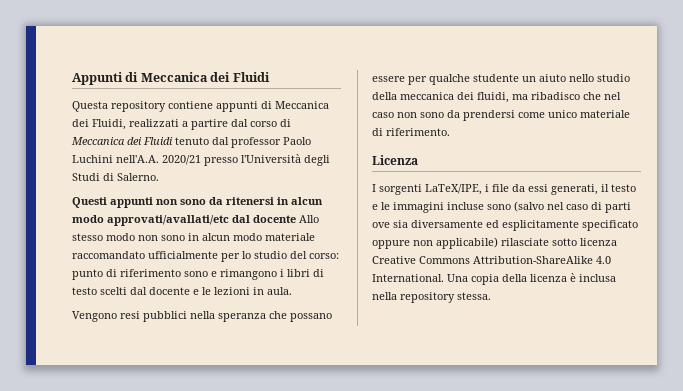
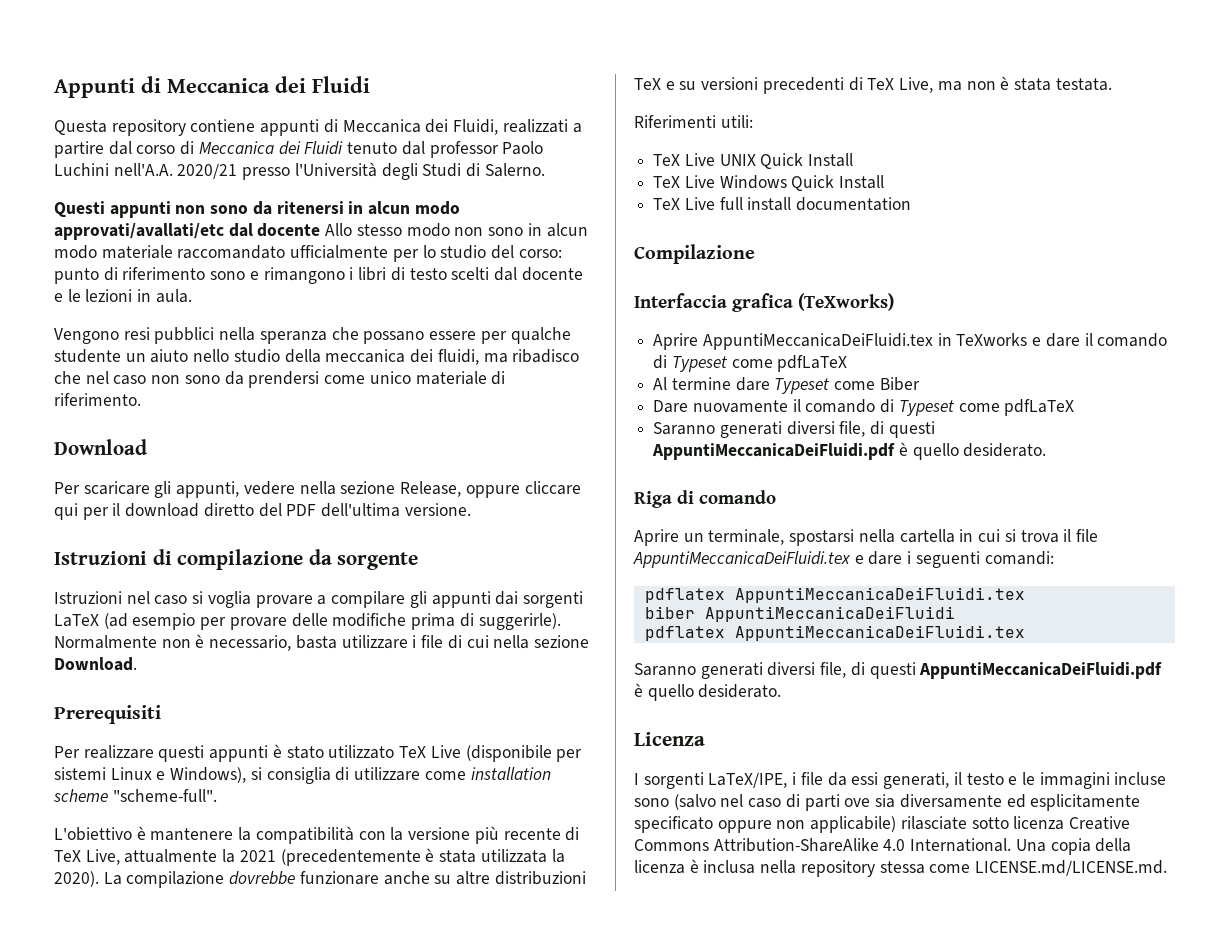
+ Download
+ Per scaricare gli appunti, vedere nella sezione Release, oppure cliccare qui per il download diretto del PDF dell'ultima versione.
+ Istruzioni di compilazione da sorgente
+ Istruzioni nel caso si voglia provare a compilare gli appunti dai sorgenti LaTeX (ad esempio per provare delle modifiche prima di suggerirle). Normalmente non è necessario, basta utilizzare i file di cui nella sezione Download.
+ Prerequisiti
+ Per realizzare questi appunti è stato utilizzato TeX Live (disponibile per sistemi Linux e Windows), si consiglia di utilizzare come installation scheme "scheme-full".
+ L'obiettivo è mantenere la compatibilità con la versione più recente di TeX Live, attualmente la 2021 (precedentemente è stata utilizzata la 2020). La compilazione dovrebbe funzionare anche su altre distribuzioni TeX e su versioni precedenti di TeX Live, ma non è stata testata.
+ Riferimenti utili:
+ TeX Live UNIX Quick Install
+ TeX Live Windows Quick Install
+ TeX Live full install documentation
+ Compilazione
+ Interfaccia grafica (TeXworks)
+ Aprire AppuntiMeccanicaDeiFluidi.tex in TeXworks e dare il comando di Typeset come pdfLaTeX
+ Al termine dare Typeset come Biber
+ Dare nuovamente il comando di Typeset come pdfLaTeX
+ Saranno generati diversi file, di questi AppuntiMeccanicaDeiFluidi.pdf è quello desiderato.
+ Riga di comando
+ Aprire un terminale, spostarsi nella cartella in cui si trova il file AppuntiMeccanicaDeiFluidi.tex e dare i seguenti comandi:
+ pdflatex AppuntiMeccanicaDeiFluidi.tex
+ biber AppuntiMeccanicaDeiFluidi
+ pdflatex AppuntiMeccanicaDeiFluidi.tex
+ Saranno generati diversi file, di questi AppuntiMeccanicaDeiFluidi.pdf è quello desiderato.
- Una copia della licenza è inclusa nella repository stessa.
+ Una copia della licenza è inclusa nella repository stessa come LICENSE.md/LICENSE.md.

